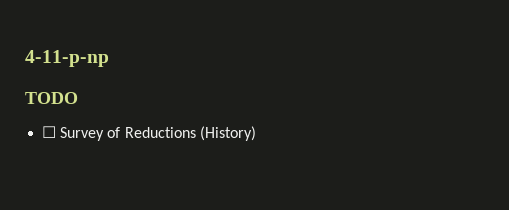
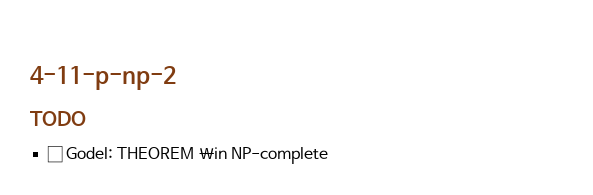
- 4-11-p-np
+ 4-11-p-np-2
- ☐ Survey of Reductions (History)
+ ☐ Godel: THEOREM \in NP-complete

